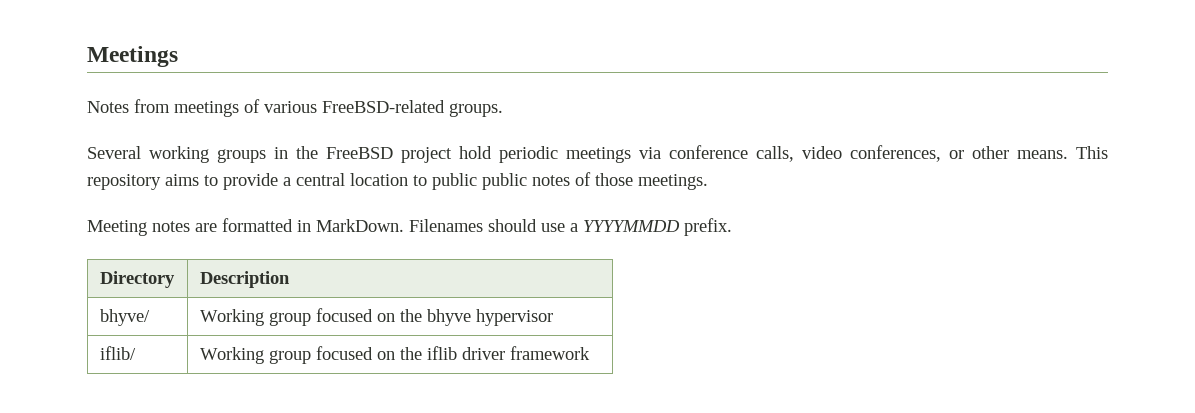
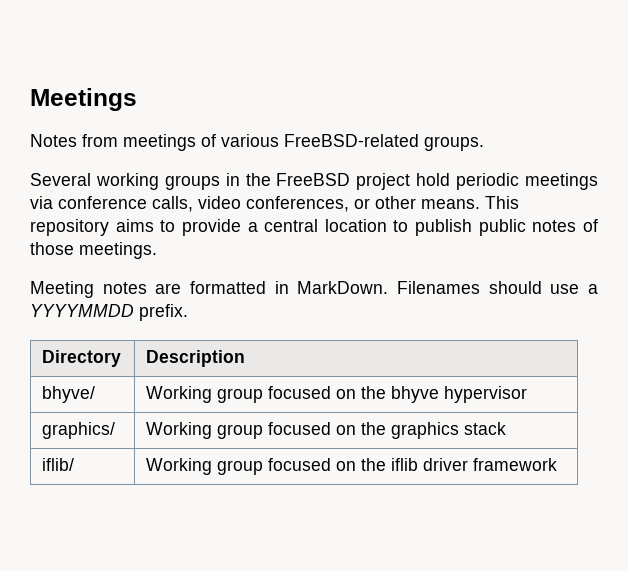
- This repository aims to provide a central location to public public notes of those meetings.
+ This repository aims to provide a central location to publish public notes of those meetings.
+ graphics/ | Working group focused on the graphics stack

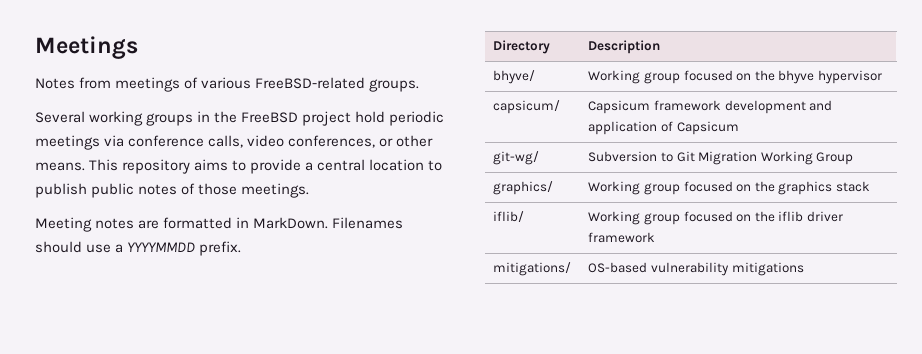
+ capsicum/ | Capsicum framework development and application of Capsicum
+ git-wg/ | Subversion to Git Migration Working Group
+ mitigations/ | OS-based vulnerability mitigations

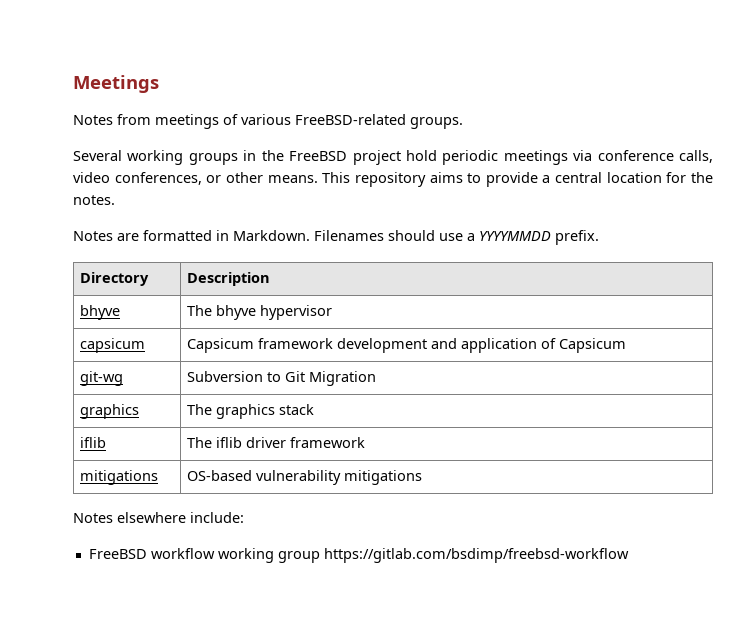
- This repository aims to provide a central location to publish public notes of those meetings.
- Meeting notes are formatted in MarkDown.
+ This repository aims to provide a central location for the notes.
+ Notes are formatted in Markdown.
- bhyve/ | Working group focused on the bhyve hypervisor
+ bhyve | The bhyve hypervisor
- capsicum/ | Capsicum framework development and application of Capsicum
+ capsicum | Capsicum framework development and application of Capsicum
- git-wg/ | Subversion to Git Migration Working Group
- graphics/ | Working group focused on the graphics stack
- iflib/ | Working group focused on the iflib driver framework
+ git-wg | Subversion to Git Migration
+ graphics | The graphics stack
+ iflib | The iflib driver framework
- mitigations/ | OS-based vulnerability mitigations
+ mitigations | OS-based vulnerability mitigations
+ Notes elsewhere include:
+ FreeBSD workflow working group https://gitlab.com/bsdimp/freebsd-workflow

